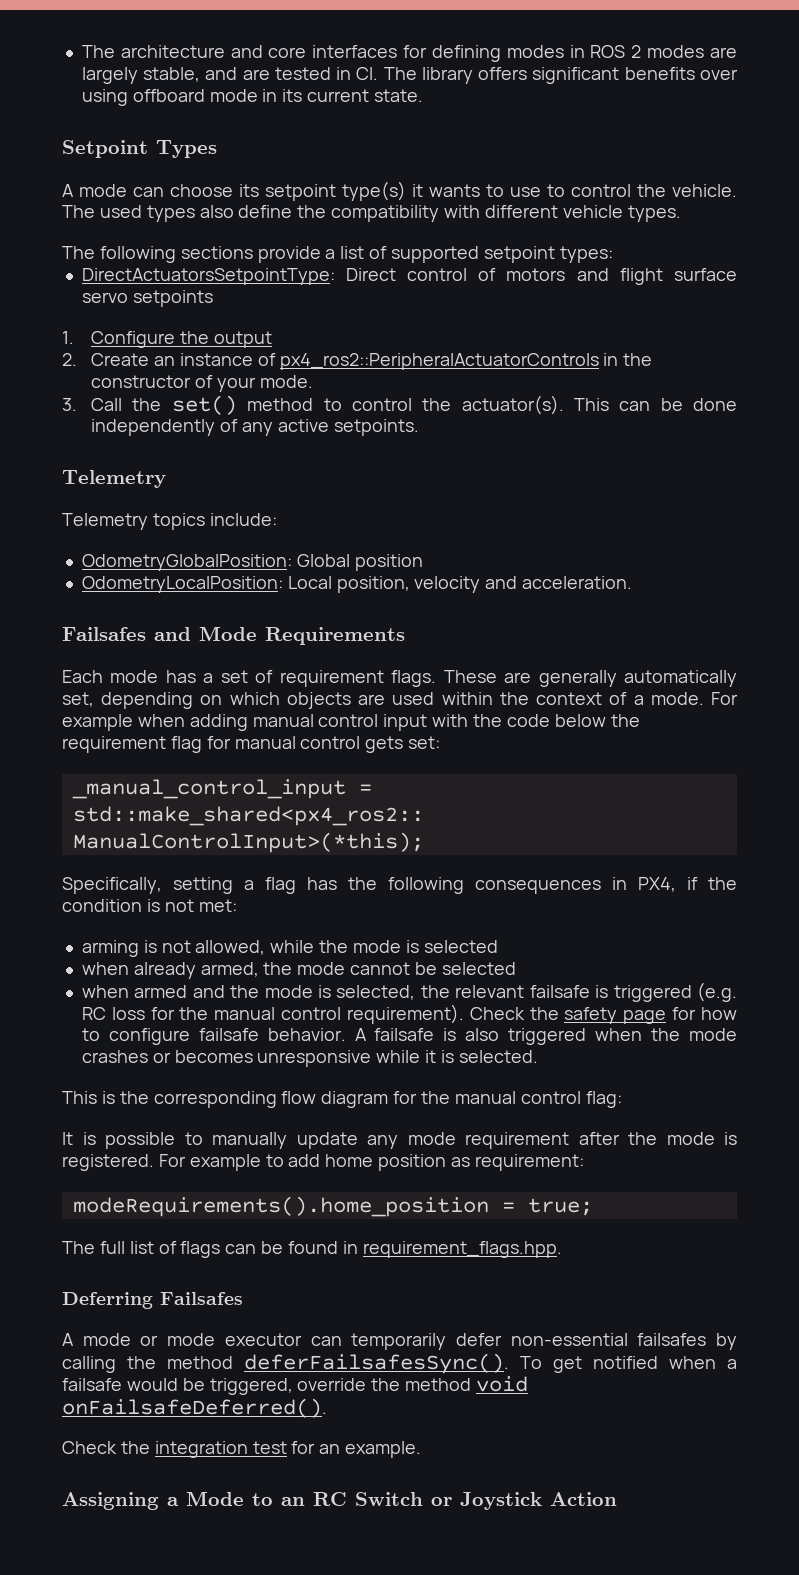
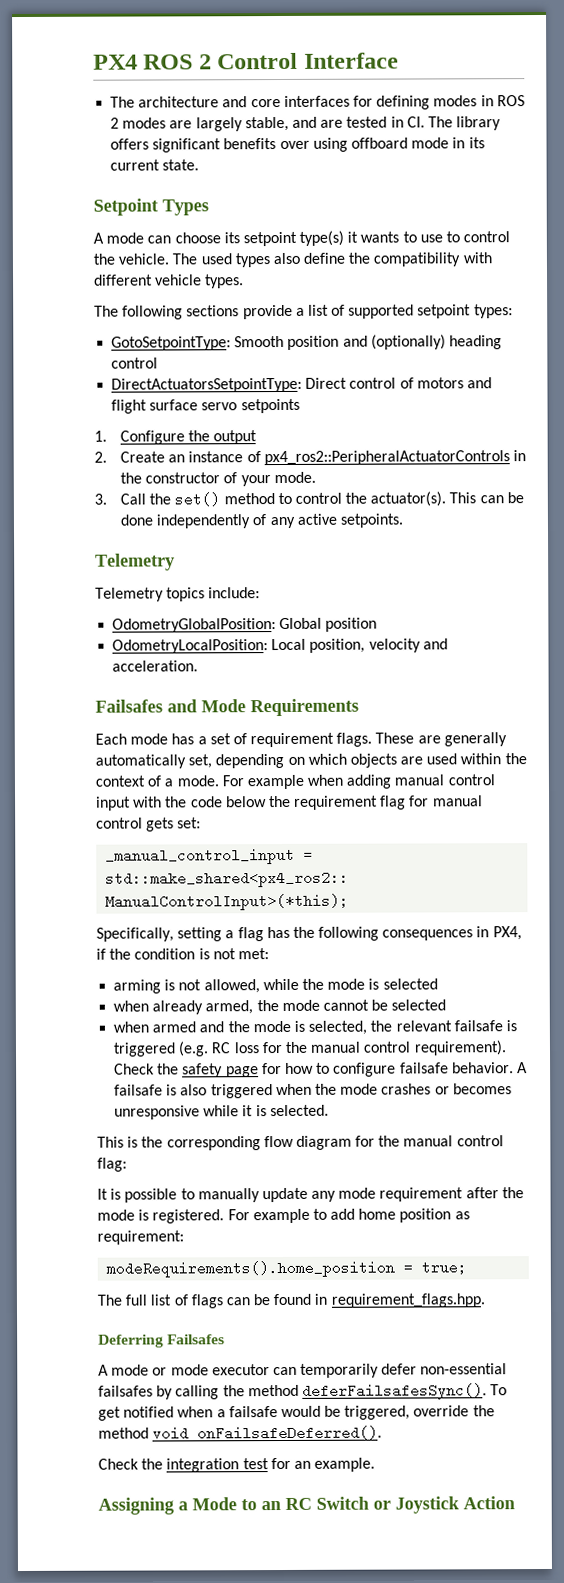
+ PX4 ROS 2 Control Interface
+ GotoSetpointType: Smooth position and (optionally) heading control

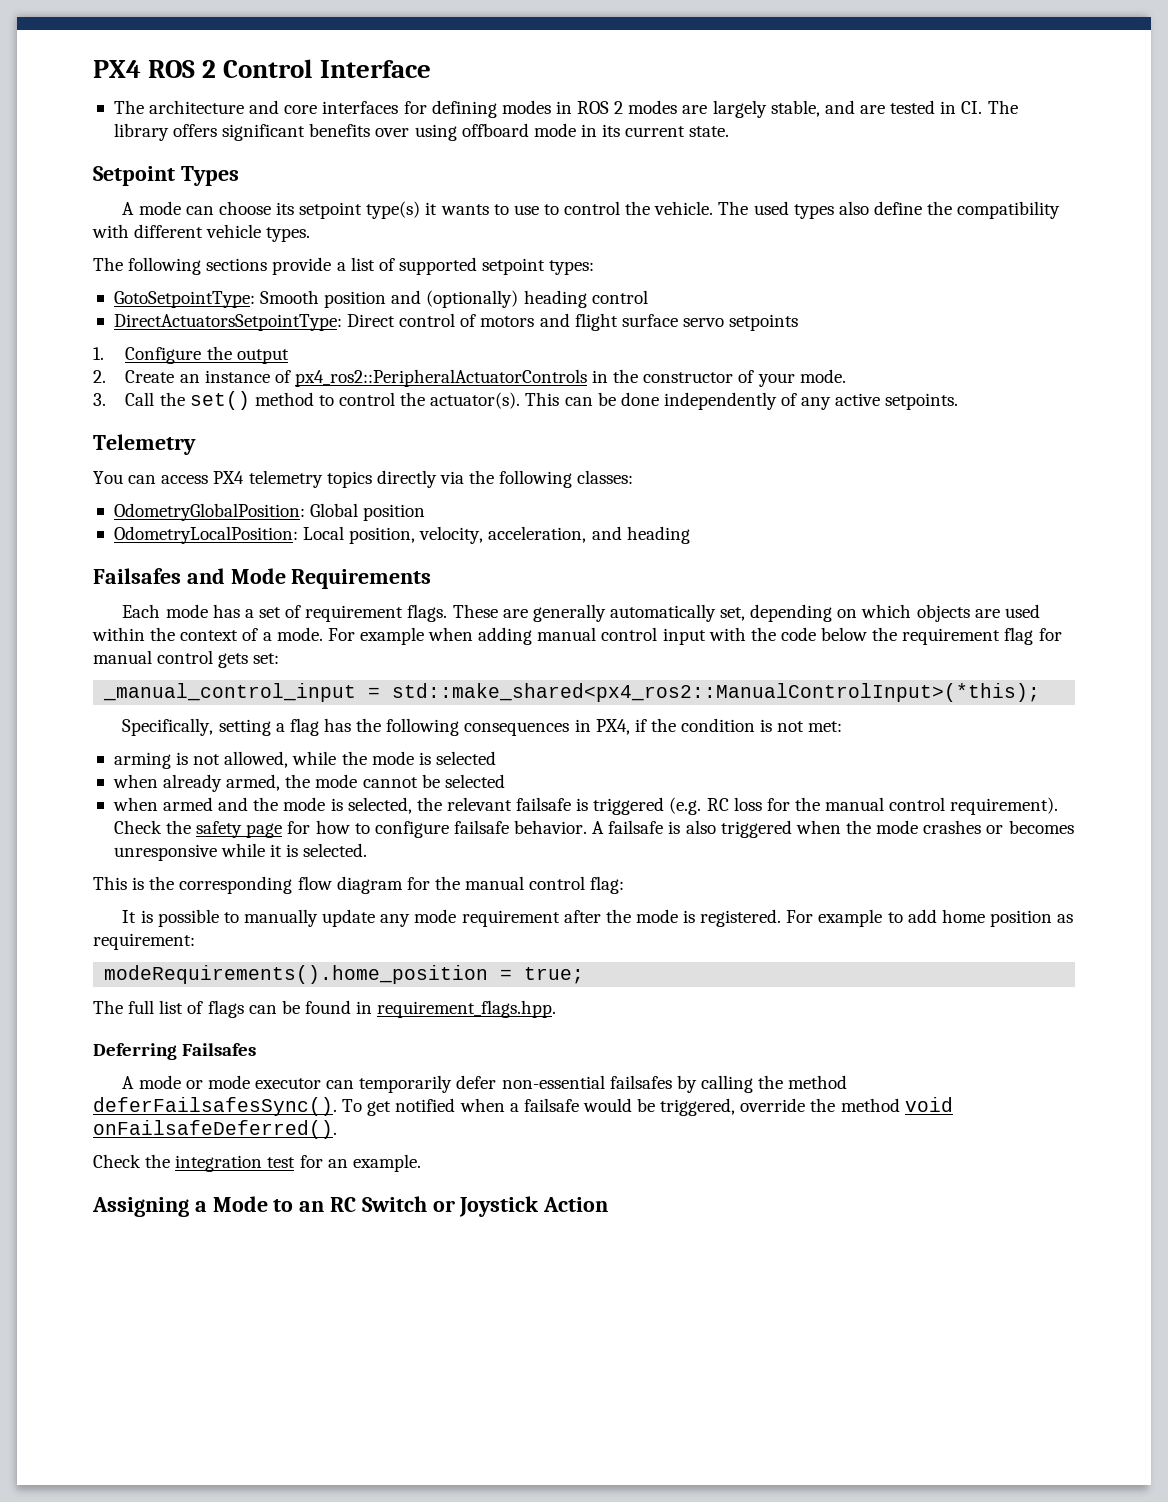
- Telemetry topics include:
+ You can access PX4 telemetry topics directly via the following classes:
- OdometryLocalPosition: Local position, velocity and acceleration.
+ OdometryLocalPosition: Local position, velocity, acceleration, and heading

